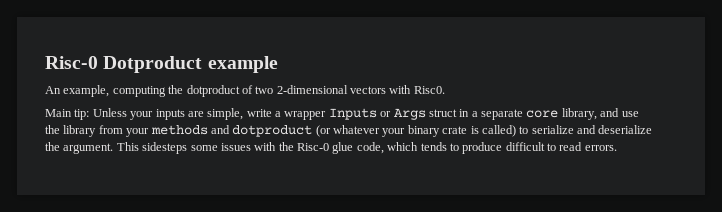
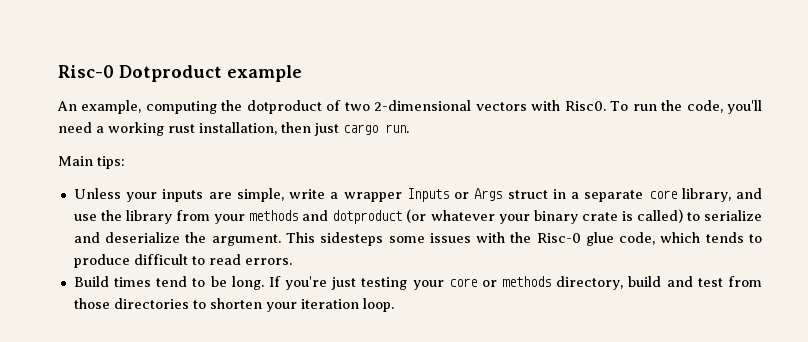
+ To run the code, you'll need a working rust installation, then just cargo run.
- Main tip: Unless your inputs are simple, write a wrapper Inputs or Args struct in a separate core library, and use the library from your methods and dotproduct (or whatever your binary crate is called) to serialize and deserialize the argument.
+ Main tips:
+ Unless your inputs are simple, write a wrapper Inputs or Args struct in a separate core library, and use the library from your methods and dotproduct (or whatever your binary crate is called) to serialize and deserialize the argument.
+ Build times tend to be long. If you're just testing your core or methods directory, build and test from those directories to shorten your iteration loop.

